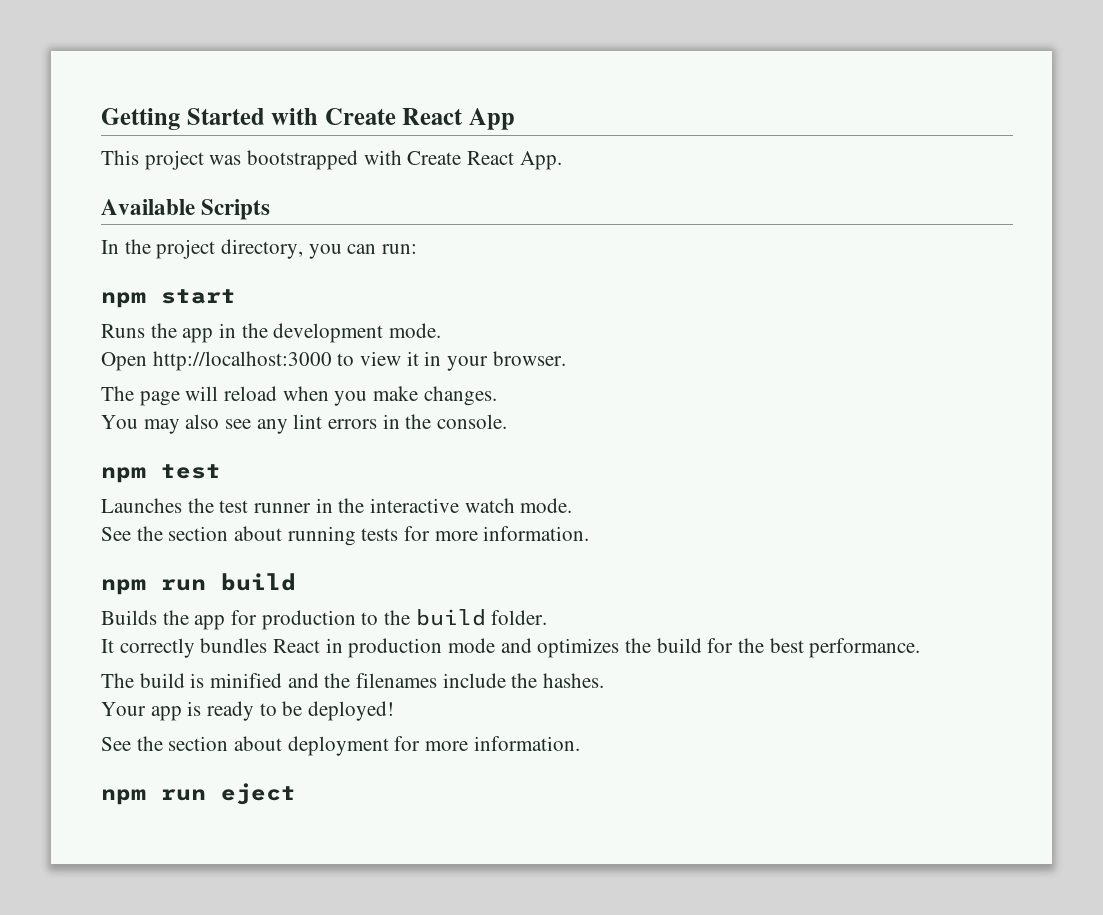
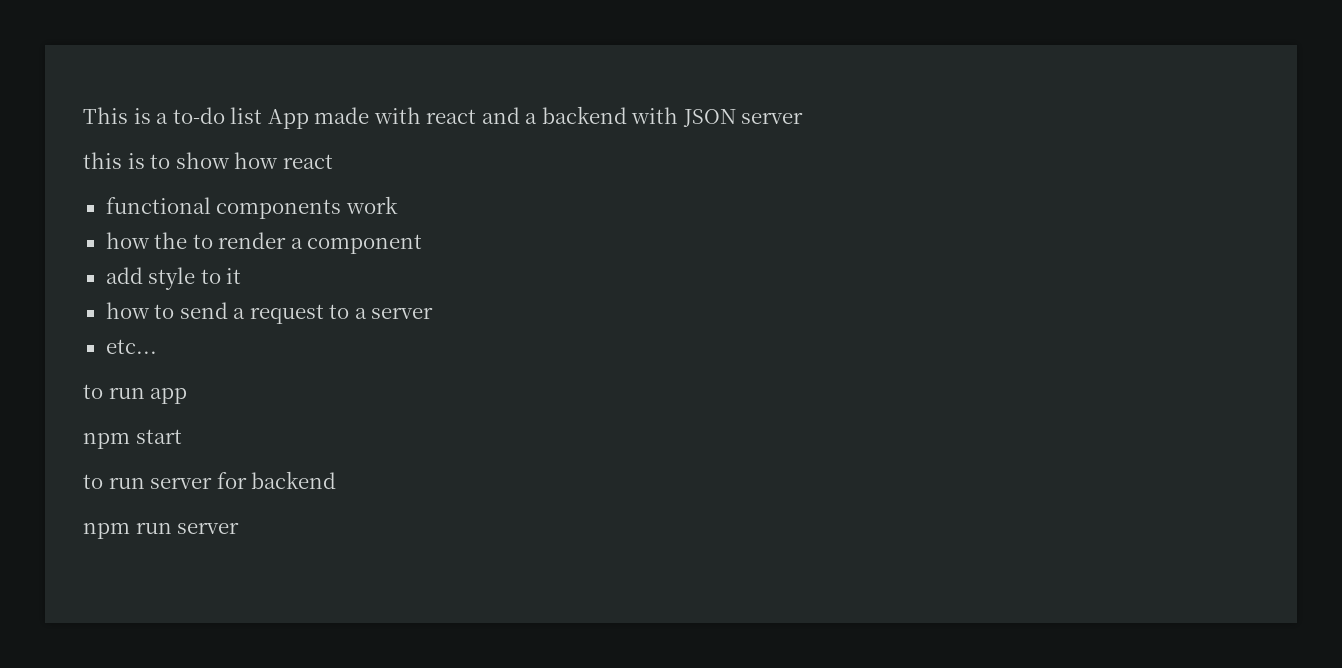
- Getting Started with Create React App
- This project was bootstrapped with Create React App.
- Available Scripts
- In the project directory, you can run:
+ This is a to-do list App made with react and a backend with JSON server
+ this is to show how react
+ functional components work
+ how the to render a component
+ add style to it
+ how to send a request to a server
+ etc...
+ to run app
  npm start
- Runs the app in the development mode.
- Open http://localhost:3000 to view it in your browser.
- The page will reload when you make changes.
- You may also see any lint errors in the console.
- npm test
- Launches the test runner in the interactive watch mode.
- See the section about running tests for more information.
- npm run build
- Builds the app for production to the build folder.
- It correctly bundles React in production mode and optimizes the build for the best performance.
- The build is minified and the filenames include the hashes.
- Your app is ready to be deployed!
- See the section about deployment for more information.
- npm run eject
+ to run server for backend
+ npm run server

